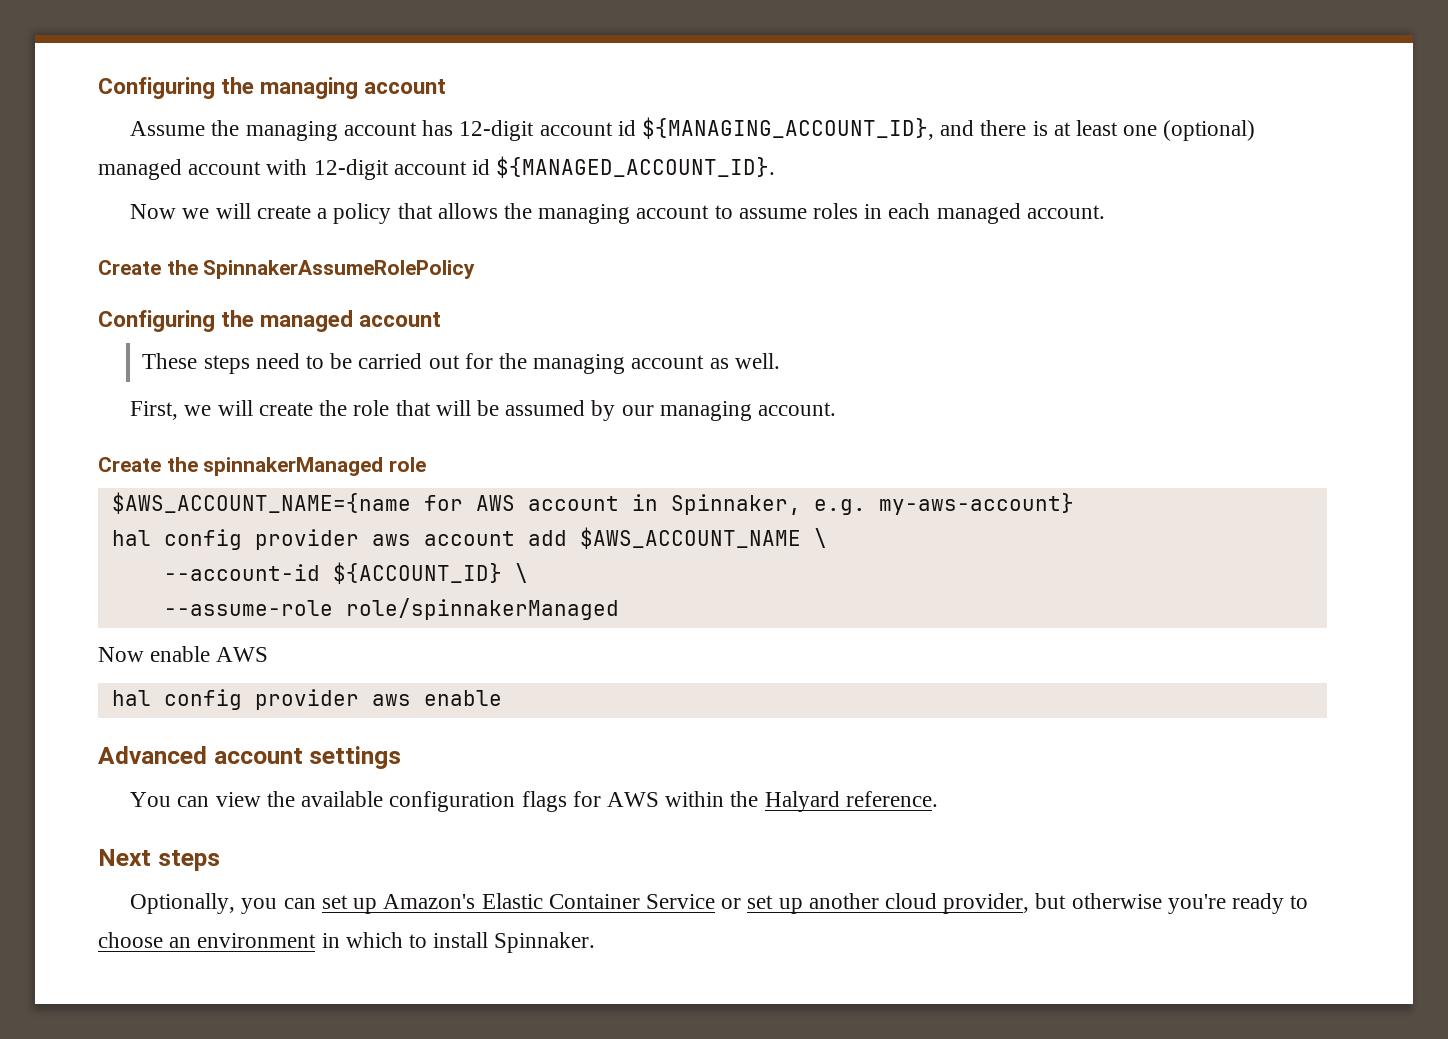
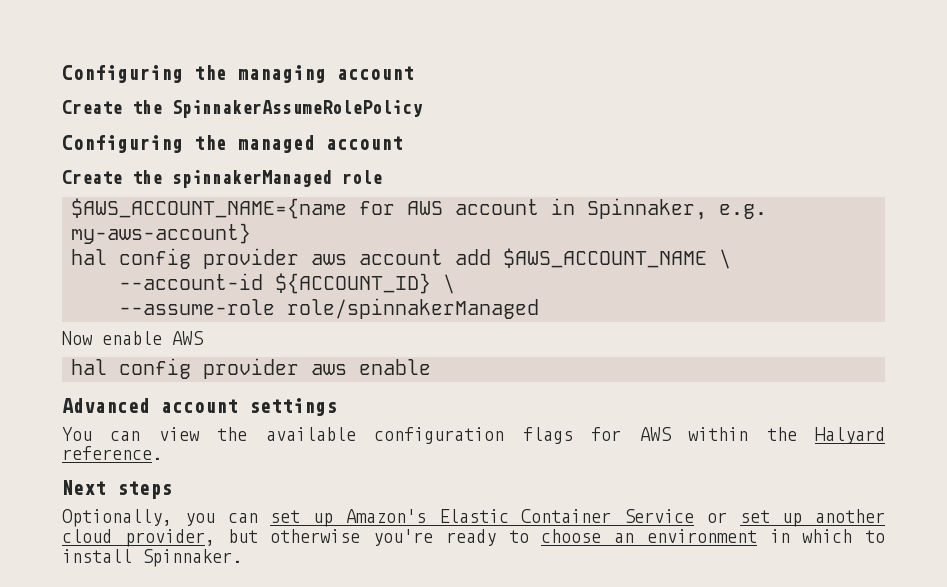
- Assume the managing account has 12-digit account id ${MANAGING_ACCOUNT_ID}, and there is at least one (optional) managed account with 12-digit account id ${MANAGED_ACCOUNT_ID}.
- Now we will create a policy that allows the managing account to assume roles in each managed account.
- These steps need to be carried out for the managing account as well.
- First, we will create the role that will be assumed by our managing account.

